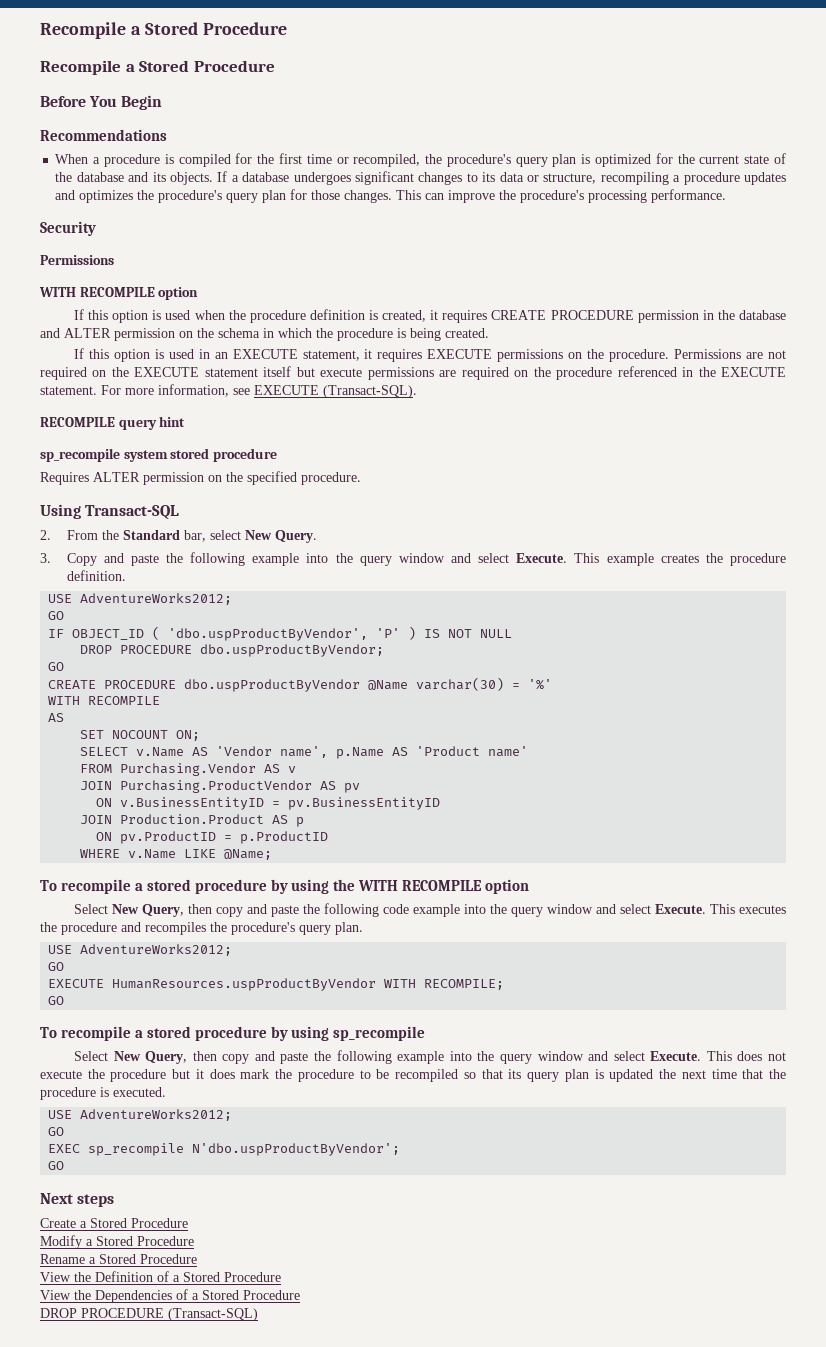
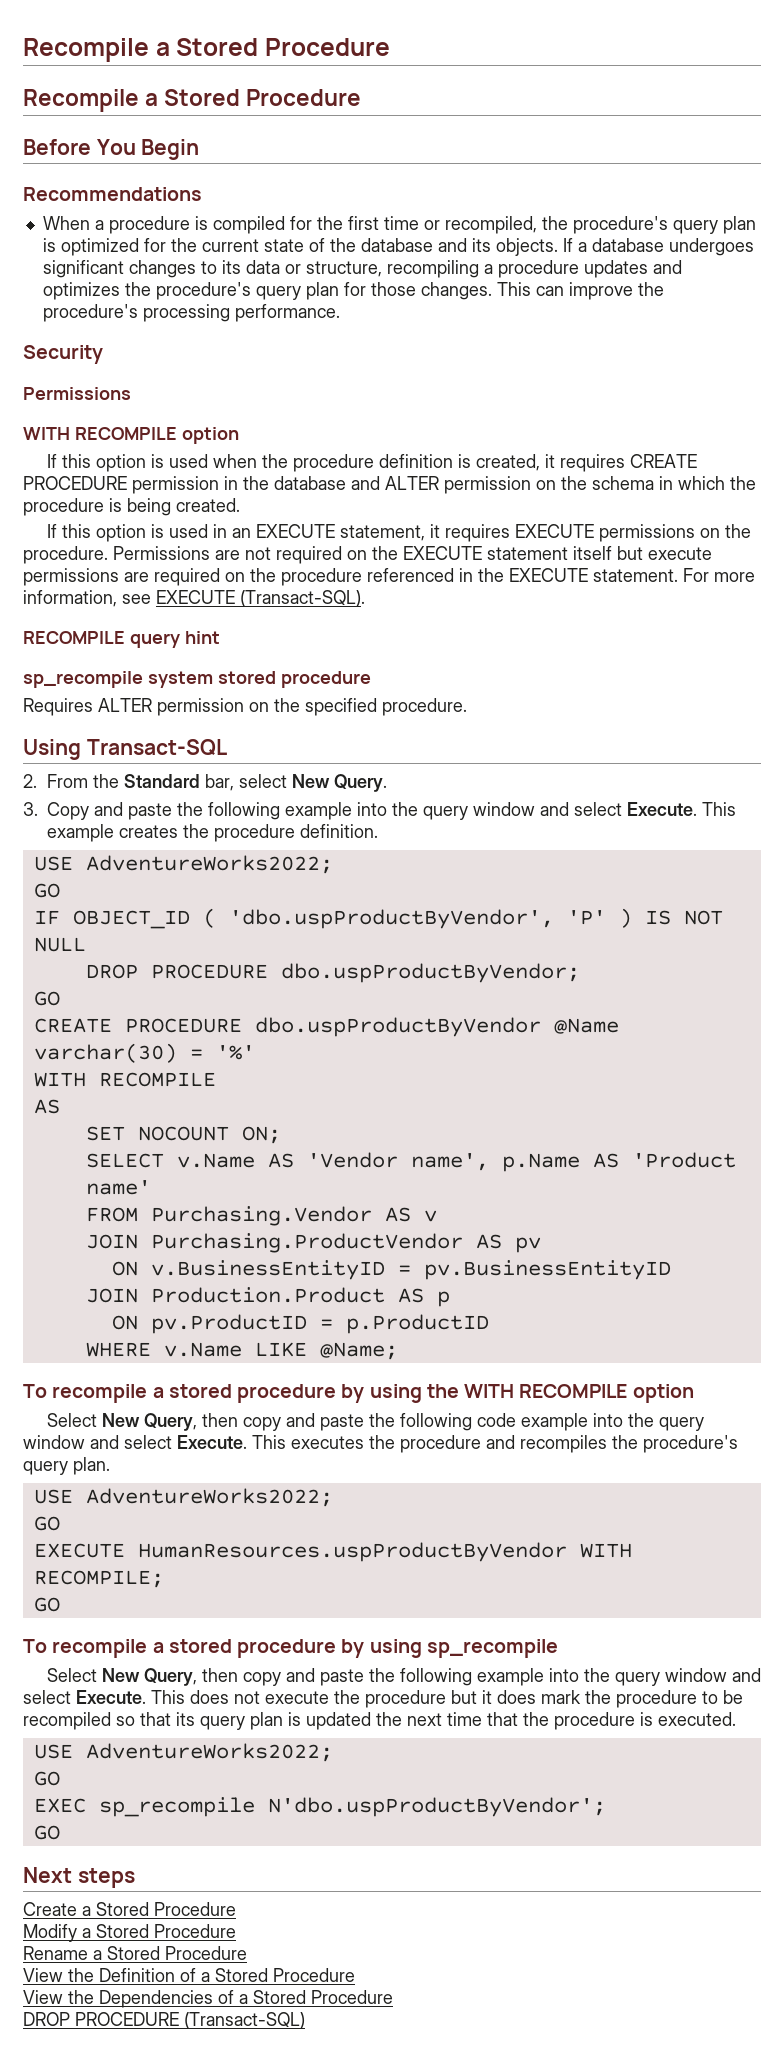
  This example creates the procedure definition.
- USE AdventureWorks2012;
+ USE AdventureWorks2022;
  This executes the procedure and recompiles the procedure's query plan.
- USE AdventureWorks2012;
+ USE AdventureWorks2022;
  This does not execute the procedure but it does mark the procedure to be recompiled so that its query plan is updated the next time that the procedure is executed.
- USE AdventureWorks2012;
+ USE AdventureWorks2022;

